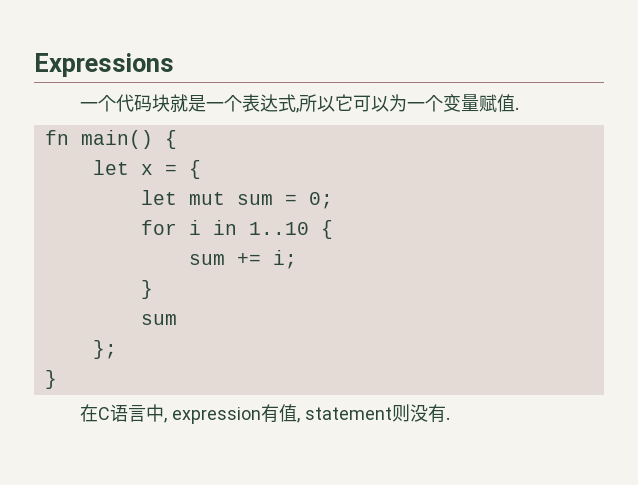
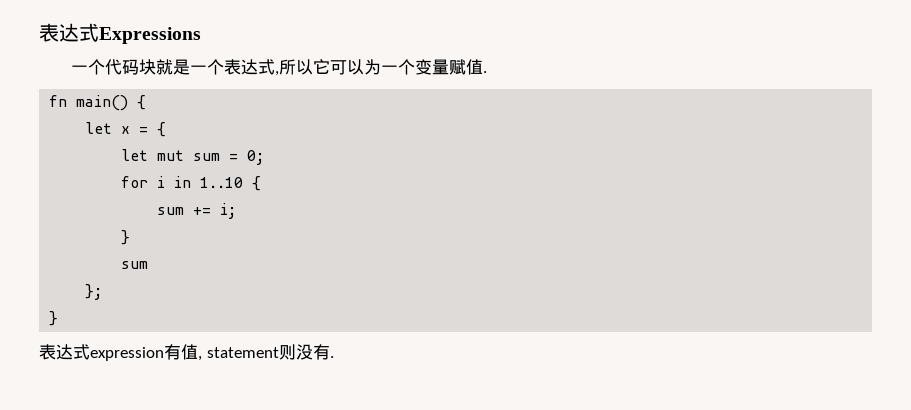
- Expressions
+ 表达式Expressions
- 在C语言中, expression有值, statement则没有.
+ 表达式expression有值, statement则没有.

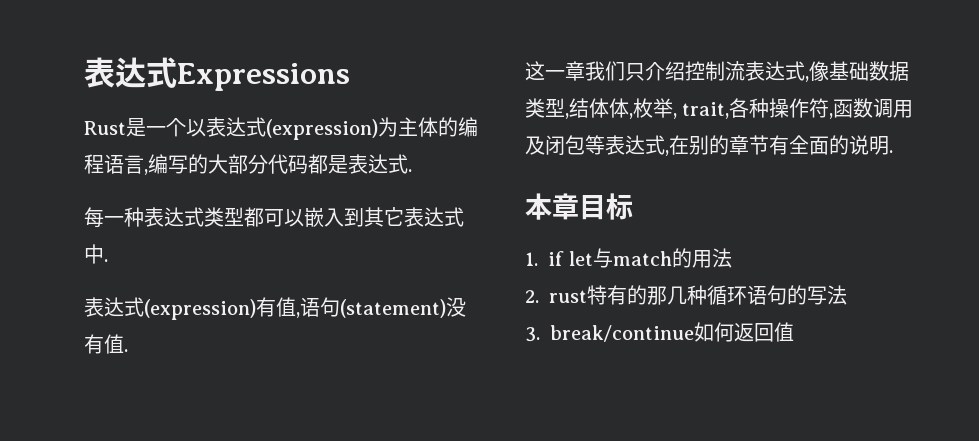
- 一个代码块就是一个表达式,所以它可以为一个变量赋值.
- fn main() {
- let x = {
- let mut sum = 0;
- for i in 1..10 {
- sum += i;
- }
- sum
- };
- }
- 表达式expression有值, statement则没有.
+ Rust是一个以表达式(expression)为主体的编程语言,编写的大部分代码都是表达式.
+ 每一种表达式类型都可以嵌入到其它表达式中.
+ 表达式(expression)有值,语句(statement)没有值.
+ 这一章我们只介绍控制流表达式,像基础数据类型,结体体,枚举, trait,各种操作符,函数调用及闭包等表达式,在别的章节有全面的说明.
+ 本章目标
+ 1. if let与match的用法
+ 2. rust特有的那几种循环语句的写法
+ 3. break/continue如何返回值

